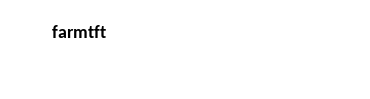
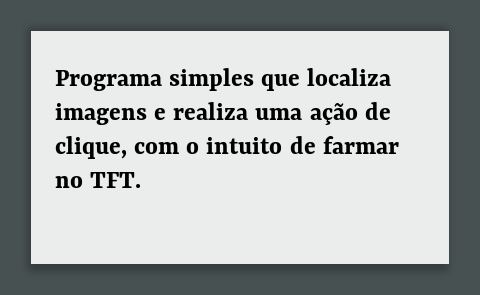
- farmtft
+ Programa simples que localiza imagens e realiza uma ação de clique, com o intuito de farmar no TFT.

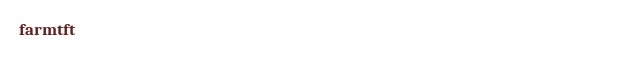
- Programa simples que localiza imagens e realiza uma ação de clique, com o intuito de farmar no TFT.
+ farmtft

